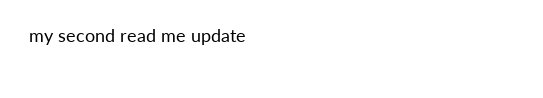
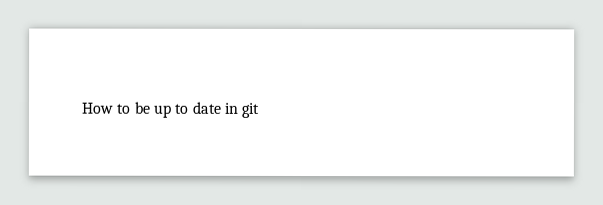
- my second read me update
+ How to be up to date in git

